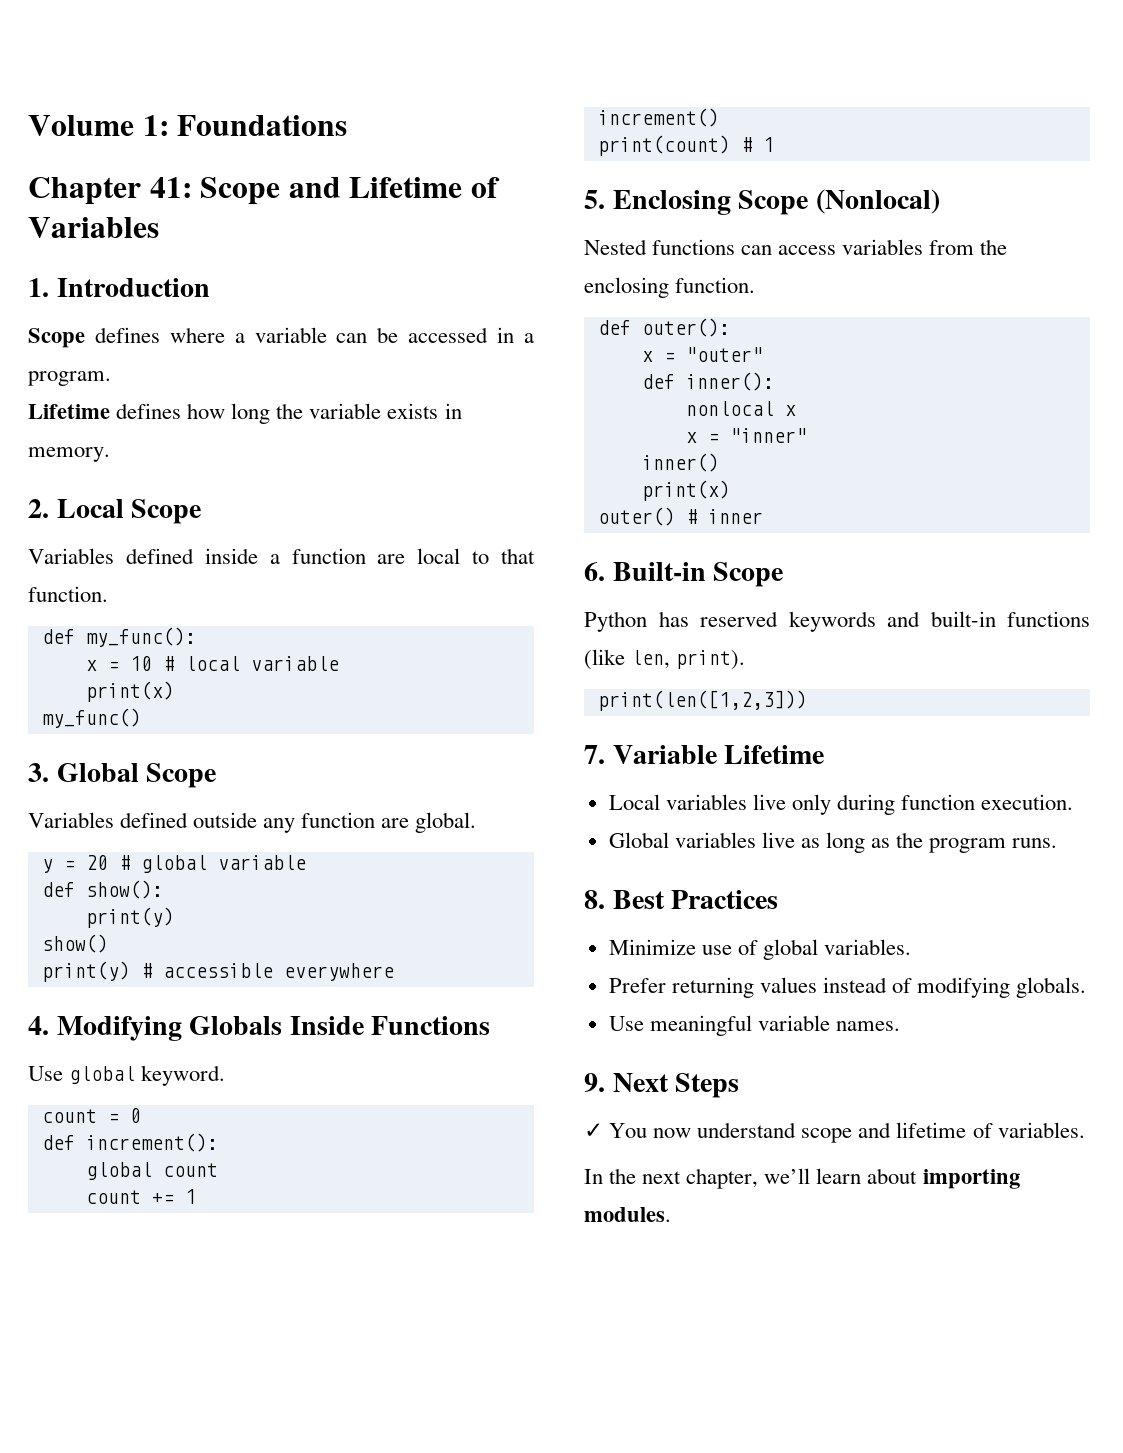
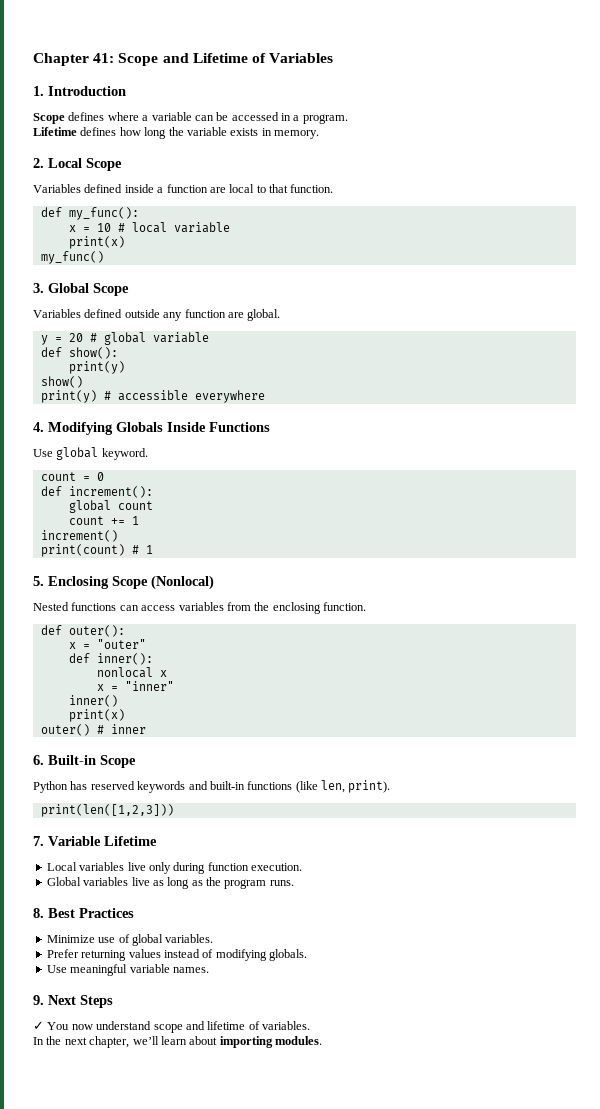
- Volume 1: Foundations

